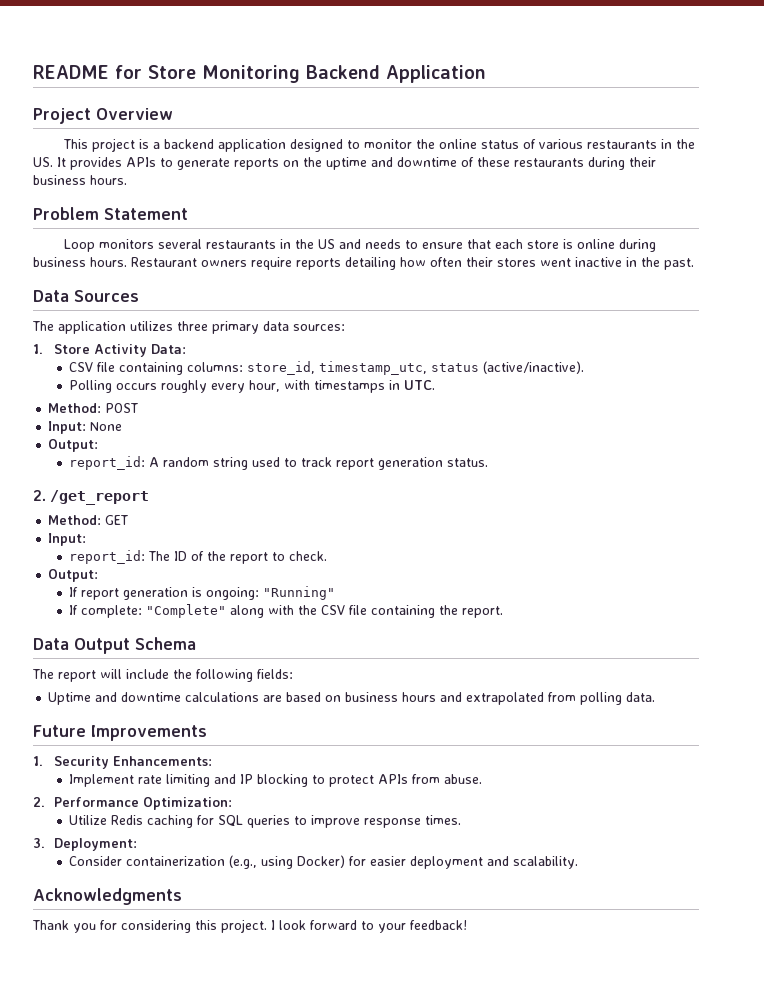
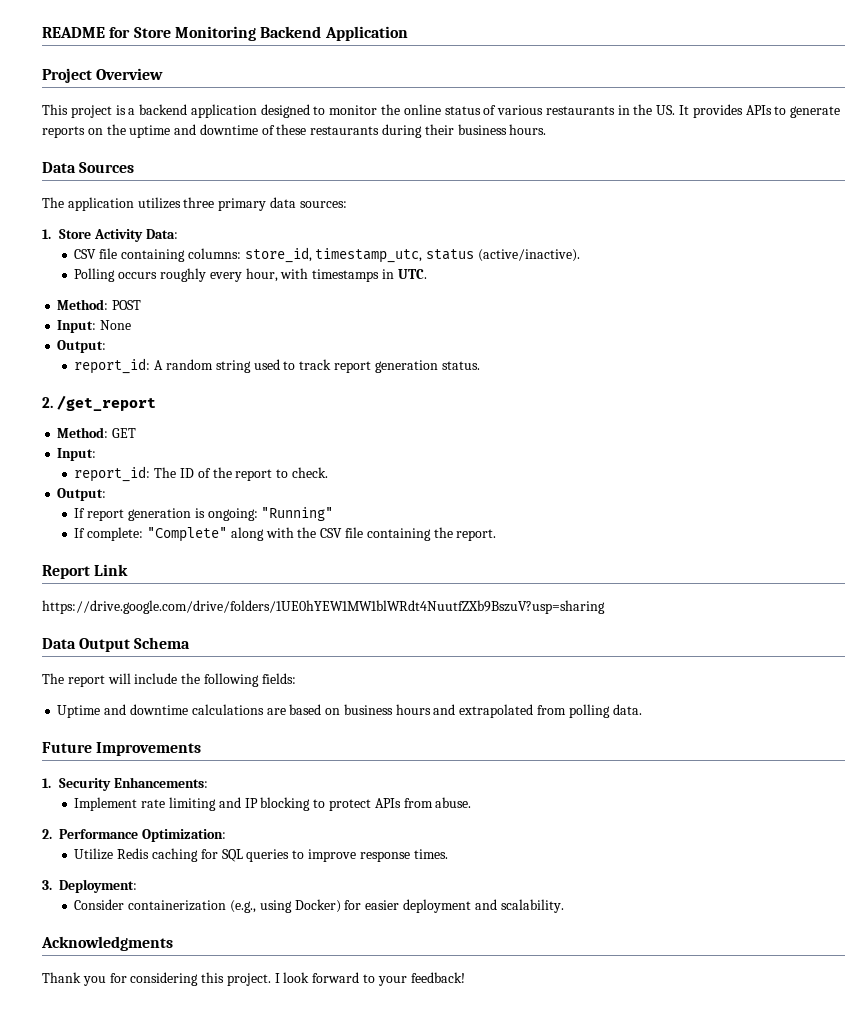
- Problem Statement
- Loop monitors several restaurants in the US and needs to ensure that each store is online during business hours. Restaurant owners require reports detailing how often their stores went inactive in the past.
+ Report Link
+ https://drive.google.com/drive/folders/1UE0hYEW1MW1blWRdt4NuutfZXb9BszuV?usp=sharing

